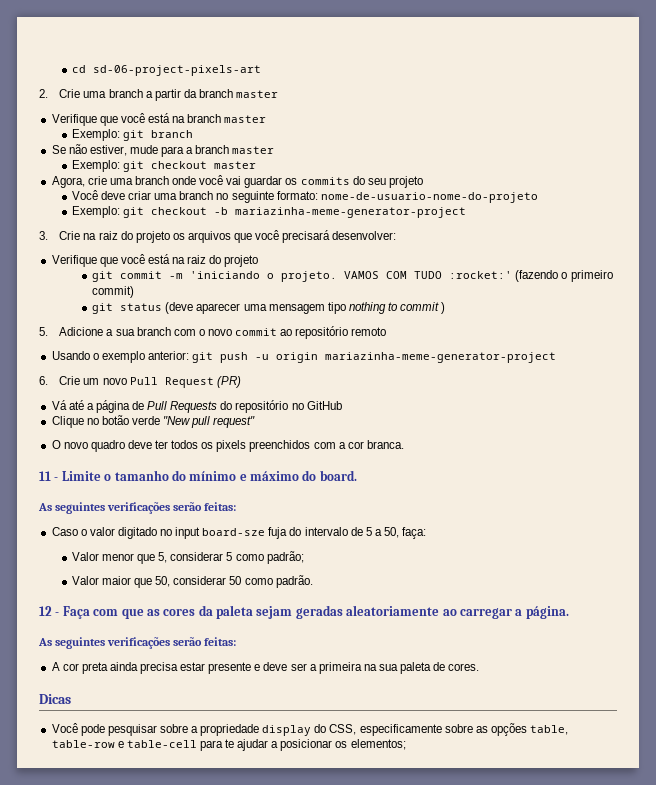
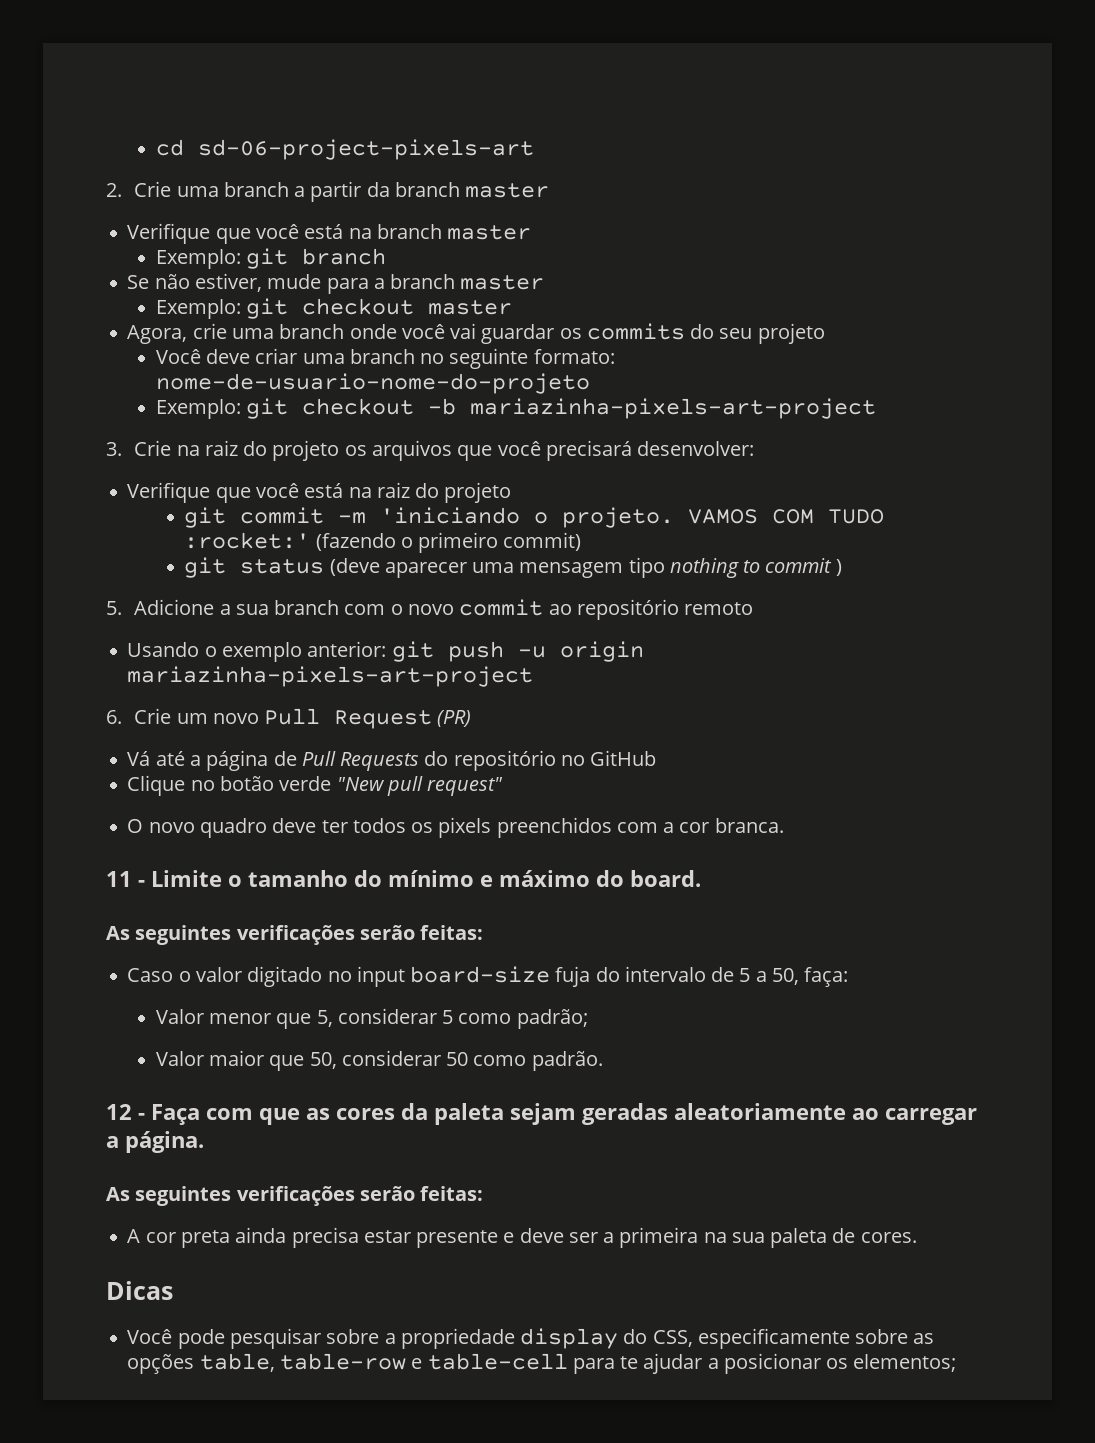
- Exemplo: git checkout -b mariazinha-meme-generator-project
+ Exemplo: git checkout -b mariazinha-pixels-art-project
- Usando o exemplo anterior: git push -u origin mariazinha-meme-generator-project
+ Usando o exemplo anterior: git push -u origin mariazinha-pixels-art-project
- Caso o valor digitado no input board-sze fuja do intervalo de 5 a 50, faça:
+ Caso o valor digitado no input board-size fuja do intervalo de 5 a 50, faça:

